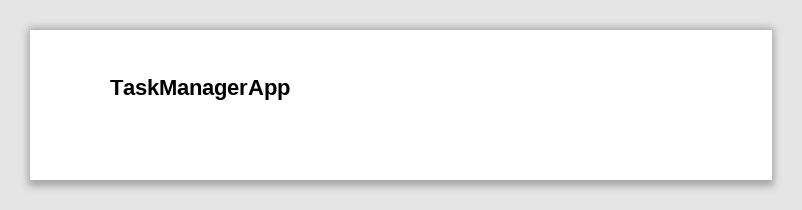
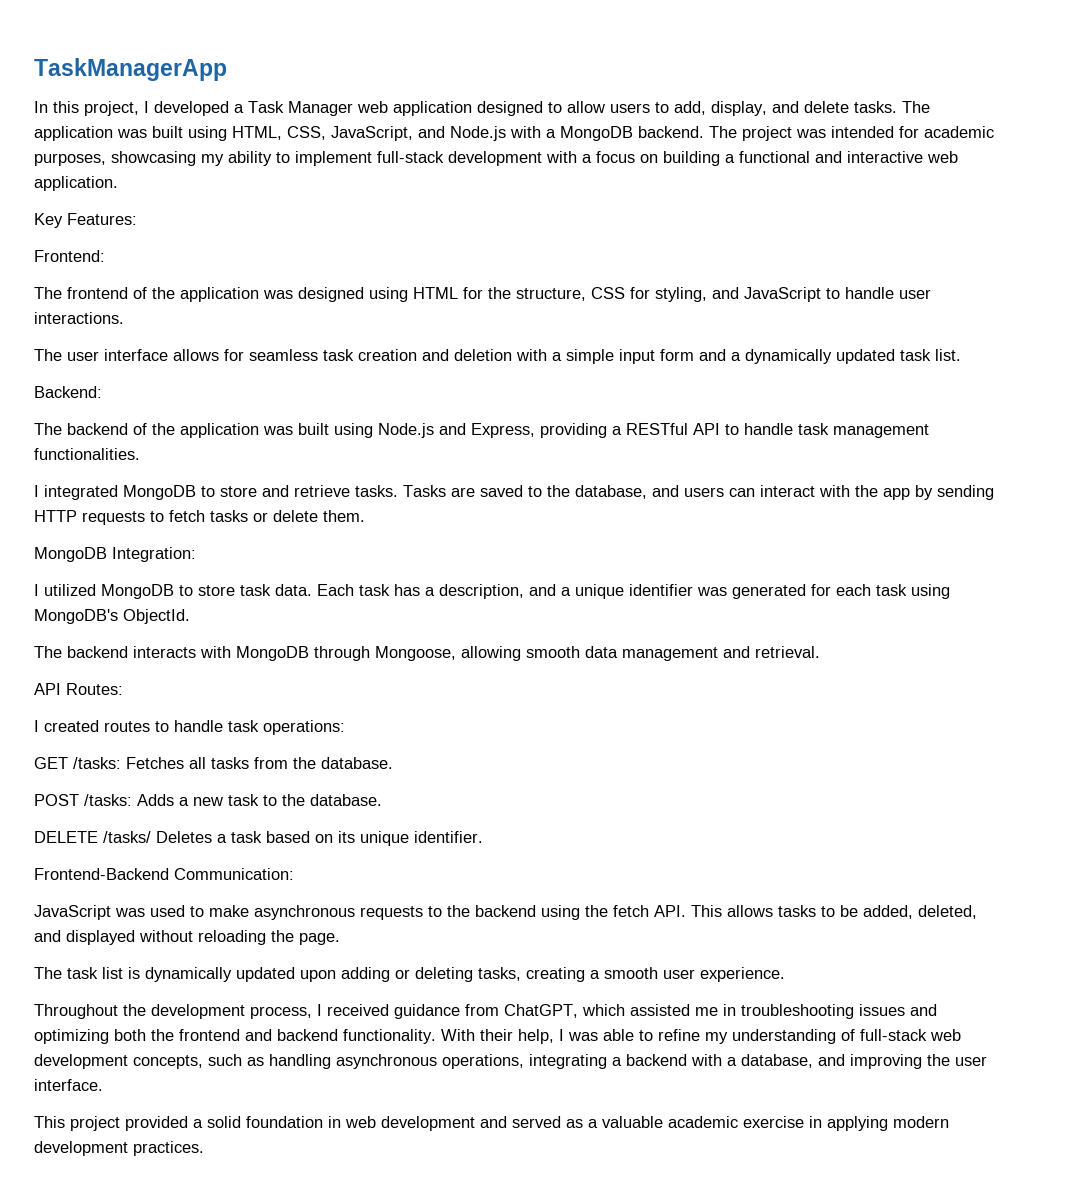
+ In this project, I developed a Task Manager web application designed to allow users to add, display, and delete tasks. The application was built using HTML, CSS, JavaScript, and Node.js with a MongoDB backend. The project was intended for academic purposes, showcasing my ability to implement full-stack development with a focus on building a functional and interactive web application.
+ Key Features:
+ Frontend:
+ The frontend of the application was designed using HTML for the structure, CSS for styling, and JavaScript to handle user interactions.
+ The user interface allows for seamless task creation and deletion with a simple input form and a dynamically updated task list.
+ Backend:
+ The backend of the application was built using Node.js and Express, providing a RESTful API to handle task management functionalities.
+ I integrated MongoDB to store and retrieve tasks. Tasks are saved to the database, and users can interact with the app by sending HTTP requests to fetch tasks or delete them.
+ MongoDB Integration:
+ I utilized MongoDB to store task data. Each task has a description, and a unique identifier was generated for each task using MongoDB's ObjectId.
+ The backend interacts with MongoDB through Mongoose, allowing smooth data management and retrieval.
+ API Routes:
+ I created routes to handle task operations:
+ GET /tasks: Fetches all tasks from the database.
+ POST /tasks: Adds a new task to the database.
+ DELETE /tasks/ Deletes a task based on its unique identifier.
+ Frontend-Backend Communication:
+ JavaScript was used to make asynchronous requests to the backend using the fetch API. This allows tasks to be added, deleted, and displayed without reloading the page.
+ The task list is dynamically updated upon adding or deleting tasks, creating a smooth user experience.
+ Throughout the development process, I received guidance from ChatGPT, which assisted me in troubleshooting issues and optimizing both the frontend and backend functionality. With their help, I was able to refine my understanding of full-stack web development concepts, such as handling asynchronous operations, integrating a backend with a database, and improving the user interface.
+ This project provided a solid foundation in web development and served as a valuable academic exercise in applying modern development practices.

